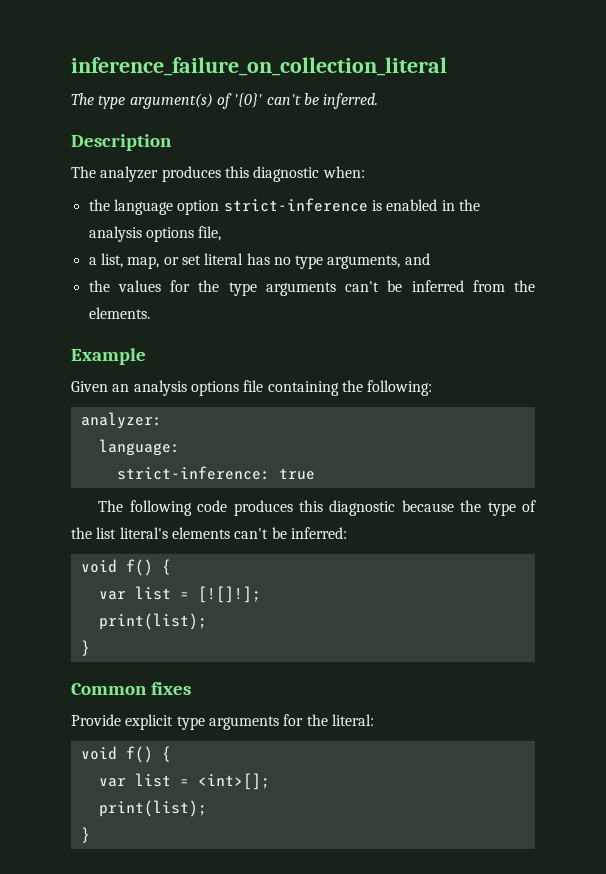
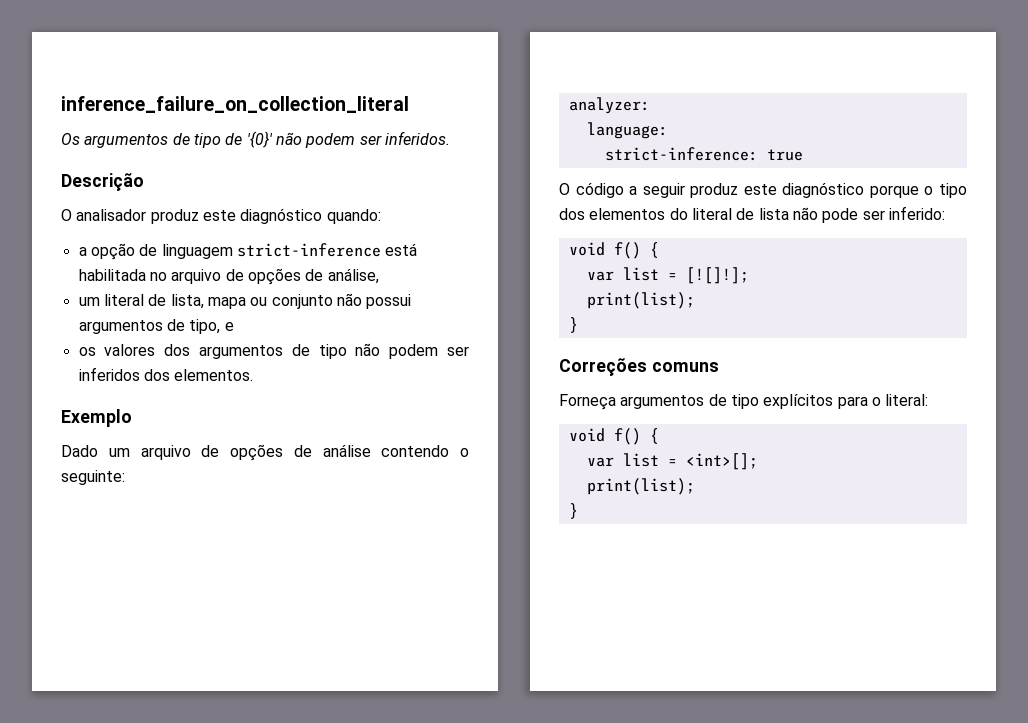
- The type argument(s) of '{0}' can't be inferred.
- Description
- The analyzer produces this diagnostic when:
- the language option strict-inference is enabled in the analysis options file,
- a list, map, or set literal has no type arguments, and
- the values for the type arguments can't be inferred from the elements.
- Example
- Given an analysis options file containing the following:
+ Os argumentos de tipo de '{0}' não podem ser inferidos.
+ Descrição
+ O analisador produz este diagnóstico quando:
+ a opção de linguagem strict-inference está habilitada no arquivo de opções de análise,
+ um literal de lista, mapa ou conjunto não possui argumentos de tipo, e
+ os valores dos argumentos de tipo não podem ser inferidos dos elementos.
+ Exemplo
+ Dado um arquivo de opções de análise contendo o seguinte:
  analyzer:
  language:
  strict-inference: true
- The following code produces this diagnostic because the type of the list literal's elements can't be inferred:
+ O código a seguir produz este diagnóstico porque o tipo dos elementos do literal de lista não pode ser inferido:
- Common fixes
- Provide explicit type arguments for the literal:
+ Correções comuns
+ Forneça argumentos de tipo explícitos para o literal:

